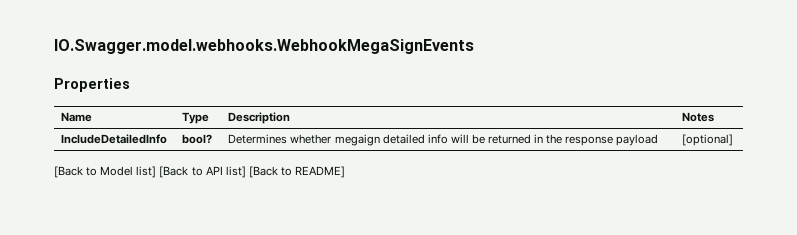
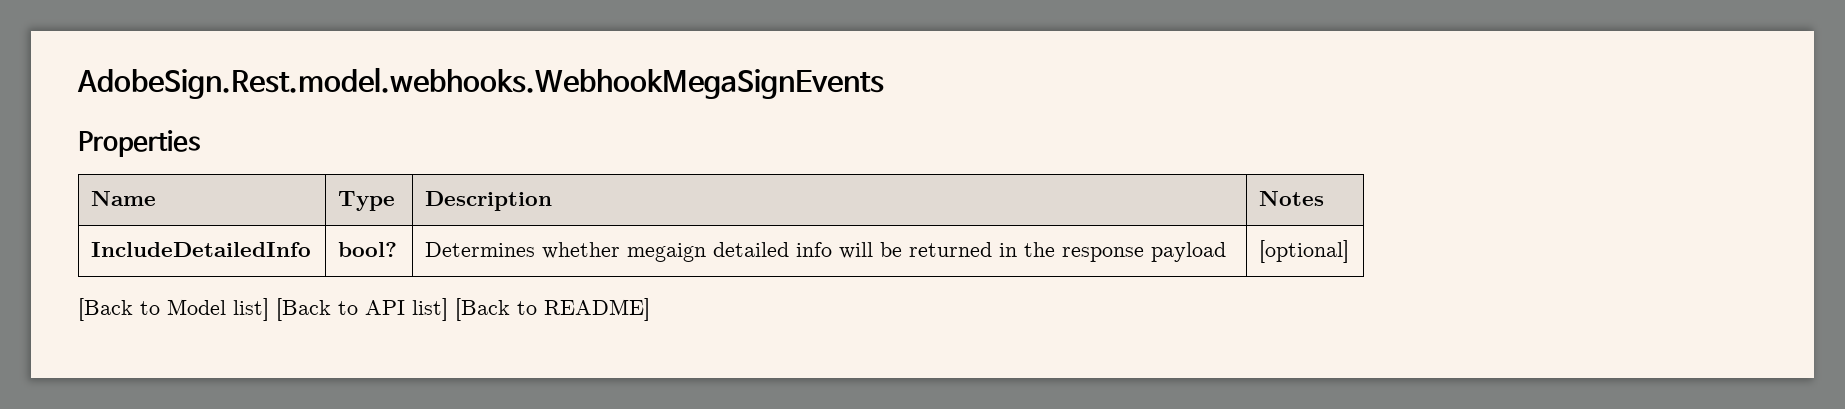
- IO.Swagger.model.webhooks.WebhookMegaSignEvents
+ AdobeSign.Rest.model.webhooks.WebhookMegaSignEvents

